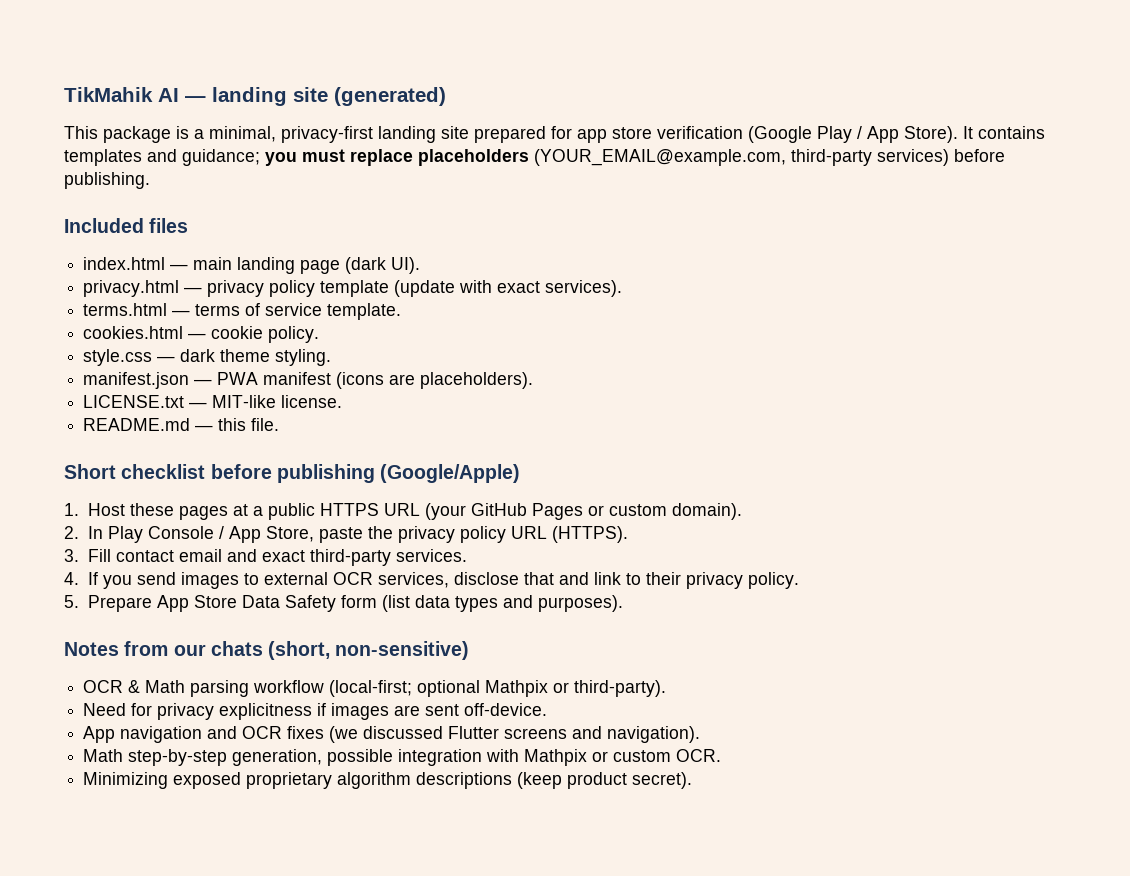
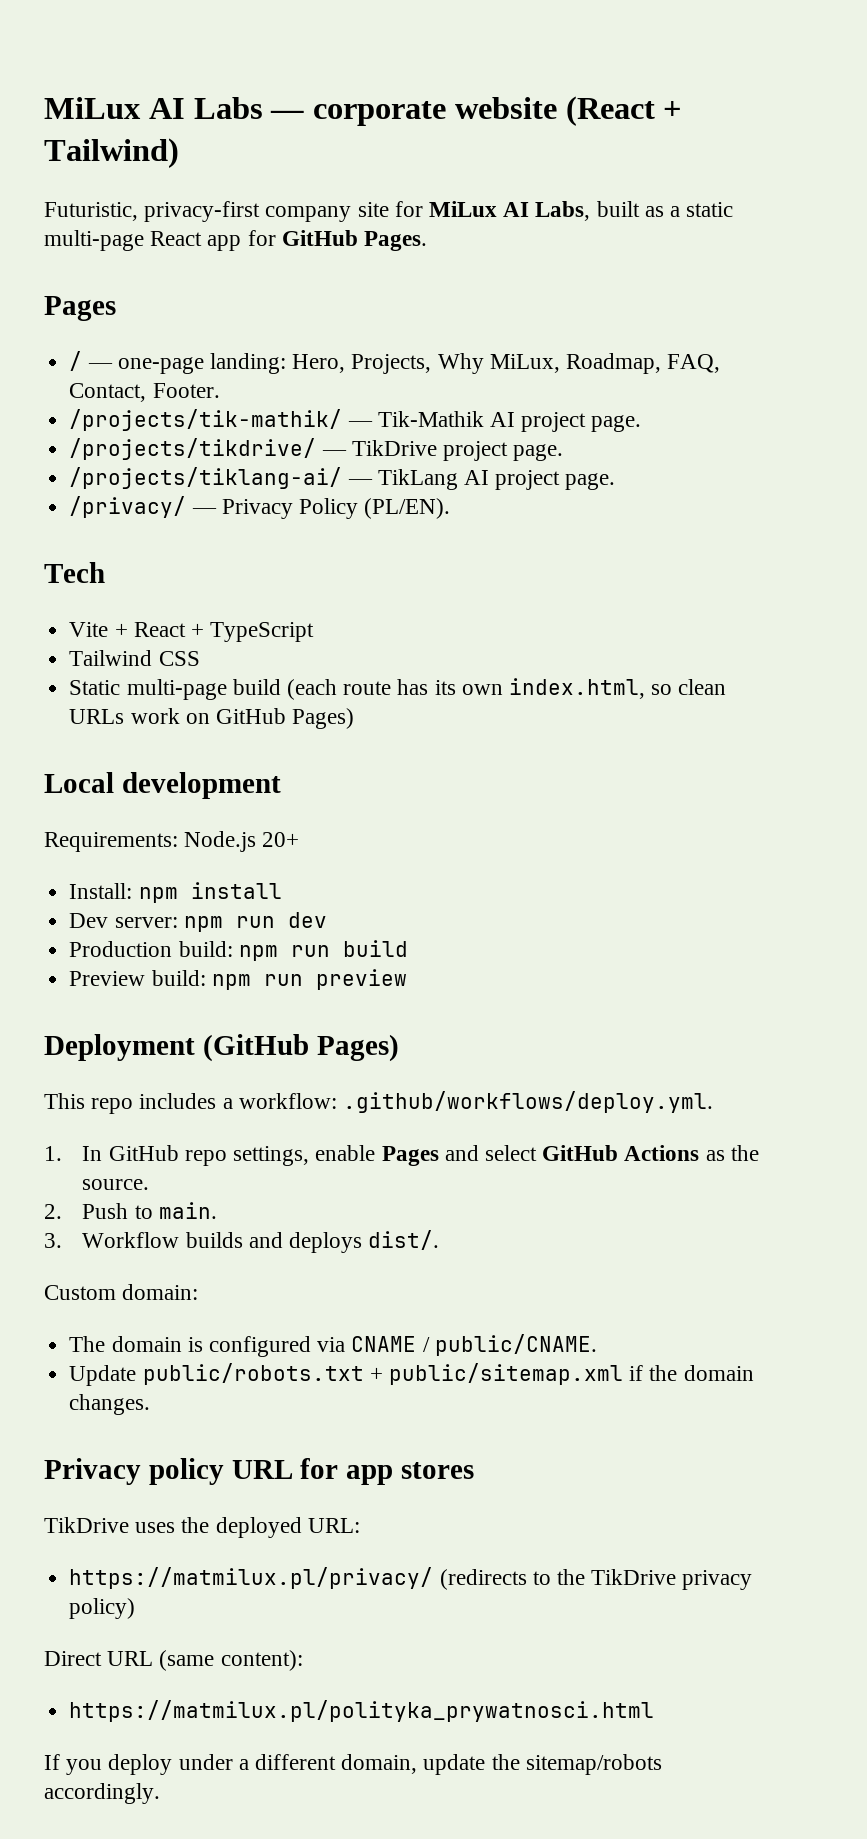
- TikMahik AI — landing site (generated)
- This package is a minimal, privacy-first landing site prepared for app store verification (Google Play / App Store). It contains templates and guidance; you must replace placeholders (YOUR_EMAIL@example.com, third-party services) before publishing.
- Included files
- index.html — main landing page (dark UI).
- privacy.html — privacy policy template (update with exact services).
- terms.html — terms of service template.
- cookies.html — cookie policy.
- style.css — dark theme styling.
- manifest.json — PWA manifest (icons are placeholders).
- LICENSE.txt — MIT-like license.
- README.md — this file.
- Short checklist before publishing (Google/Apple)
- 1. Host these pages at a public HTTPS URL (your GitHub Pages or custom domain).
- 2. In Play Console / App Store, paste the privacy policy URL (HTTPS).
- 3. Fill contact email and exact third-party services.
- 4. If you send images to external OCR services, disclose that and link to their privacy policy.
- 5. Prepare App Store Data Safety form (list data types and purposes).
- Notes from our chats (short, non-sensitive)
- OCR & Math parsing workflow (local-first; optional Mathpix or third-party).
- Need for privacy explicitness if images are sent off-device.
- App navigation and OCR fixes (we discussed Flutter screens and navigation).
- Math step-by-step generation, possible integration with Mathpix or custom OCR.
- Minimizing exposed proprietary algorithm descriptions (keep product secret).
+ MiLux AI Labs — corporate website (React + Tailwind)
+ Futuristic, privacy-first company site for MiLux AI Labs, built as a static multi-page React app for GitHub Pages.
+ Pages
+ / — one-page landing: Hero, Projects, Why MiLux, Roadmap, FAQ, Contact, Footer.
+ /projects/tik-mathik/ — Tik‑Mathik AI project page.
+ /projects/tikdrive/ — TikDrive project page.
+ /projects/tiklang-ai/ — TikLang AI project page.
+ /privacy/ — Privacy Policy (PL/EN).
+ Tech
+ Vite + React + TypeScript
+ Tailwind CSS
+ Static multi-page build (each route has its own index.html, so clean URLs work on GitHub Pages)
+ Local development
+ Requirements: Node.js 20+
+ Install: npm install
+ Dev server: npm run dev
+ Production build: npm run build
+ Preview build: npm run preview
+ Deployment (GitHub Pages)
+ This repo includes a workflow: .github/workflows/deploy.yml.
+ 1. In GitHub repo settings, enable Pages and select GitHub Actions as the source.
+ 2. Push to main.
+ 3. Workflow builds and deploys dist/.
+ Custom domain:
+ The domain is configured via CNAME / public/CNAME.
+ Update public/robots.txt + public/sitemap.xml if the domain changes.
+ Privacy policy URL for app stores
+ TikDrive uses the deployed URL:
+ https://matmilux.pl/privacy/ (redirects to the TikDrive privacy policy)
+ Direct URL (same content):
+ https://matmilux.pl/polityka_prywatnosci.html
+ If you deploy under a different domain, update the sitemap/robots accordingly.

